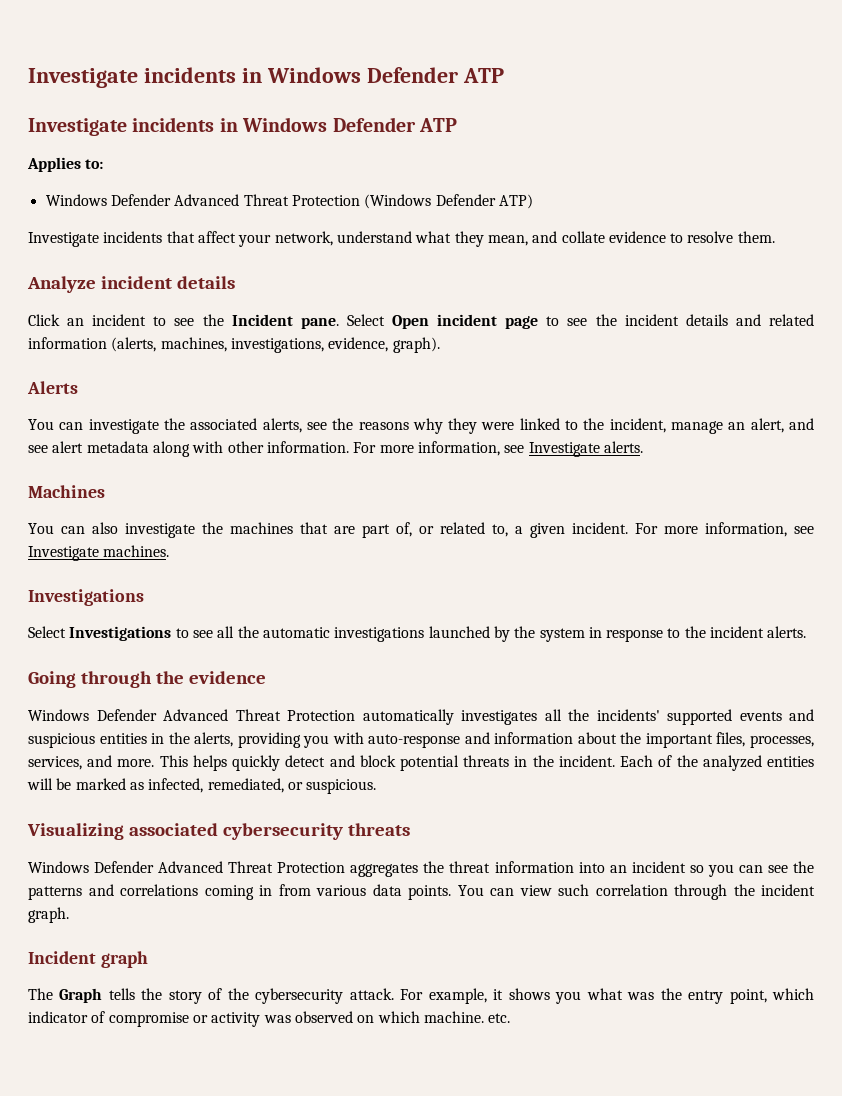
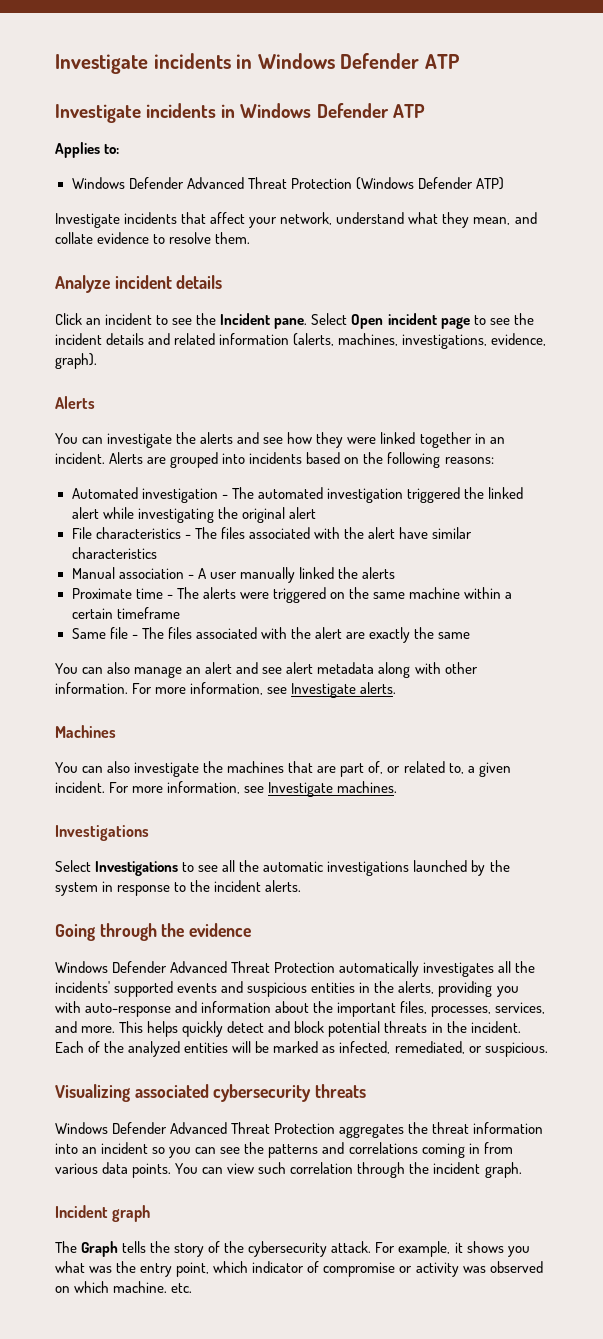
- You can investigate the associated alerts, see the reasons why they were linked to the incident, manage an alert, and see alert metadata along with other information.
+ You can investigate the alerts and see how they were linked together in an incident. Alerts are grouped into incidents based on the following reasons:
+ Automated investigation - The automated investigation triggered the linked alert while investigating the original alert
+ File characteristics - The files associated with the alert have similar characteristics
+ Manual association - A user manually linked the alerts
+ Proximate time - The alerts were triggered on the same machine within a certain timeframe
+ Same file - The files associated with the alert are exactly the same
+ You can also manage an alert and see alert metadata along with other information.

